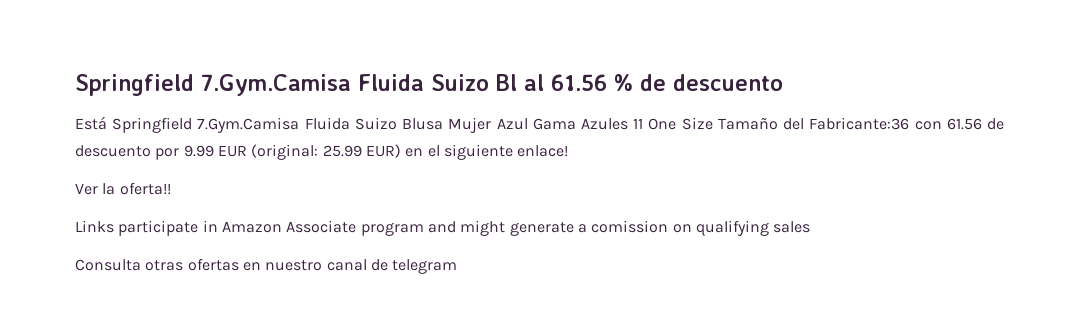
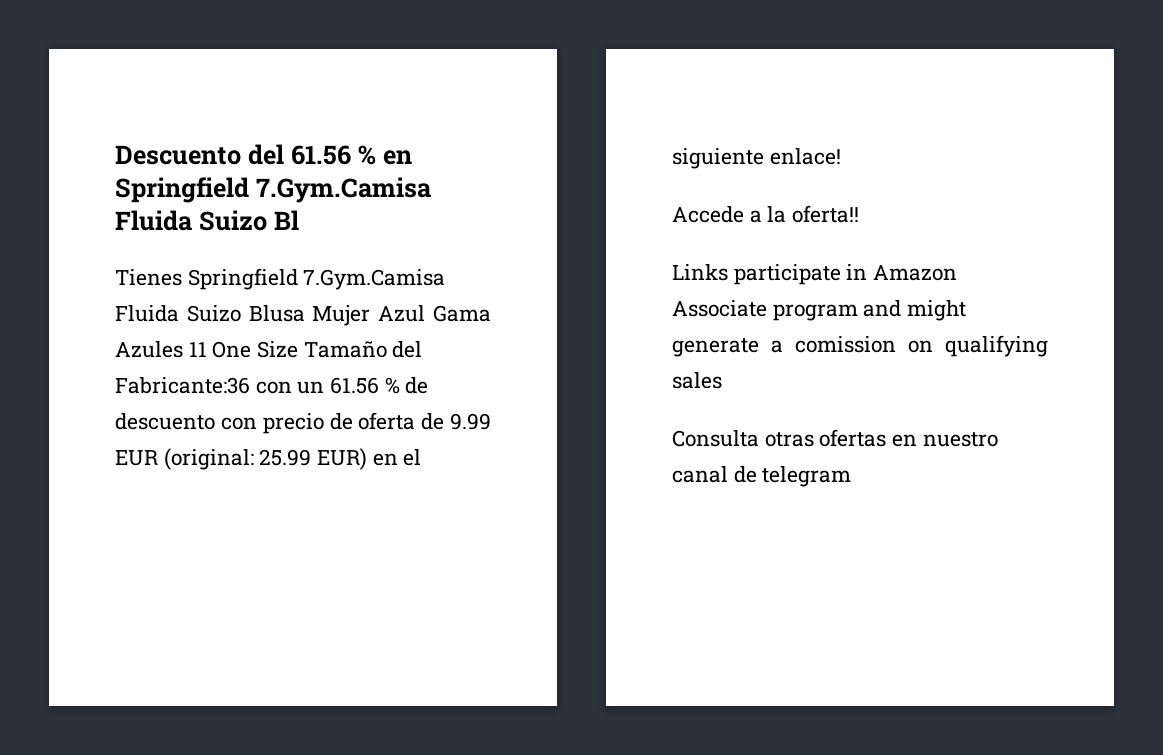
- Springfield 7.Gym.Camisa Fluida Suizo Bl al 61.56 % de descuento
- Está Springfield 7.Gym.Camisa Fluida Suizo Blusa Mujer Azul Gama Azules 11 One Size Tamaño del Fabricante:36 con 61.56 de descuento por 9.99 EUR (original: 25.99 EUR) en el siguiente enlace!
+ Descuento del 61.56 % en Springfield 7.Gym.Camisa Fluida Suizo Bl
+ Tienes Springfield 7.Gym.Camisa Fluida Suizo Blusa Mujer Azul Gama Azules 11 One Size Tamaño del Fabricante:36 con un 61.56 % de descuento con precio de oferta de 9.99 EUR (original: 25.99 EUR) en el siguiente enlace!
- Ver la oferta!!
+ Accede a la oferta!!

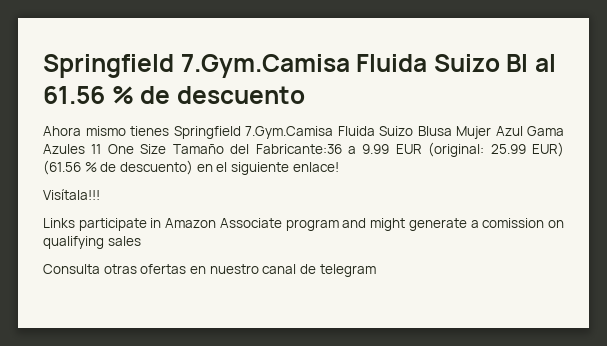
- Descuento del 61.56 % en Springfield 7.Gym.Camisa Fluida Suizo Bl
- Tienes Springfield 7.Gym.Camisa Fluida Suizo Blusa Mujer Azul Gama Azules 11 One Size Tamaño del Fabricante:36 con un 61.56 % de descuento con precio de oferta de 9.99 EUR (original: 25.99 EUR) en el siguiente enlace!
+ Springfield 7.Gym.Camisa Fluida Suizo Bl al 61.56 % de descuento
+ Ahora mismo tienes Springfield 7.Gym.Camisa Fluida Suizo Blusa Mujer Azul Gama Azules 11 One Size Tamaño del Fabricante:36 a 9.99 EUR (original: 25.99 EUR) (61.56 % de descuento) en el siguiente enlace!
- Accede a la oferta!!
+ Visítala!!!

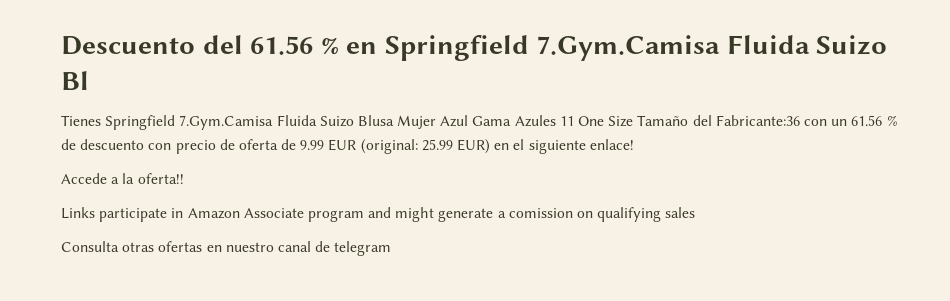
- Springfield 7.Gym.Camisa Fluida Suizo Bl al 61.56 % de descuento
- Ahora mismo tienes Springfield 7.Gym.Camisa Fluida Suizo Blusa Mujer Azul Gama Azules 11 One Size Tamaño del Fabricante:36 a 9.99 EUR (original: 25.99 EUR) (61.56 % de descuento) en el siguiente enlace!
+ Descuento del 61.56 % en Springfield 7.Gym.Camisa Fluida Suizo Bl
+ Tienes Springfield 7.Gym.Camisa Fluida Suizo Blusa Mujer Azul Gama Azules 11 One Size Tamaño del Fabricante:36 con un 61.56 % de descuento con precio de oferta de 9.99 EUR (original: 25.99 EUR) en el siguiente enlace!
- Visítala!!!
+ Accede a la oferta!!

